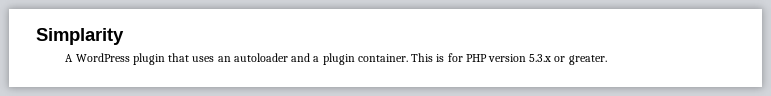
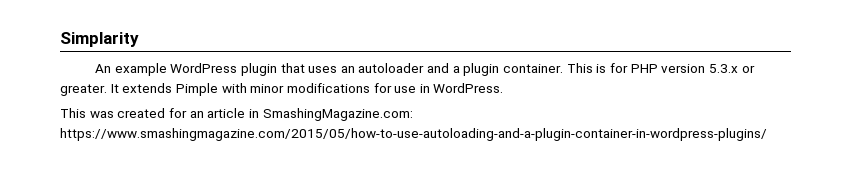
- A WordPress plugin that uses an autoloader and a plugin container.
+ An example WordPress plugin that uses an autoloader and a plugin container.
+ It extends Pimple with minor modifications for use in WordPress.
+ This was created for an article in SmashingMagazine.com: https://www.smashingmagazine.com/2015/05/how-to-use-autoloading-and-a-plugin-container-in-wordpress-plugins/

